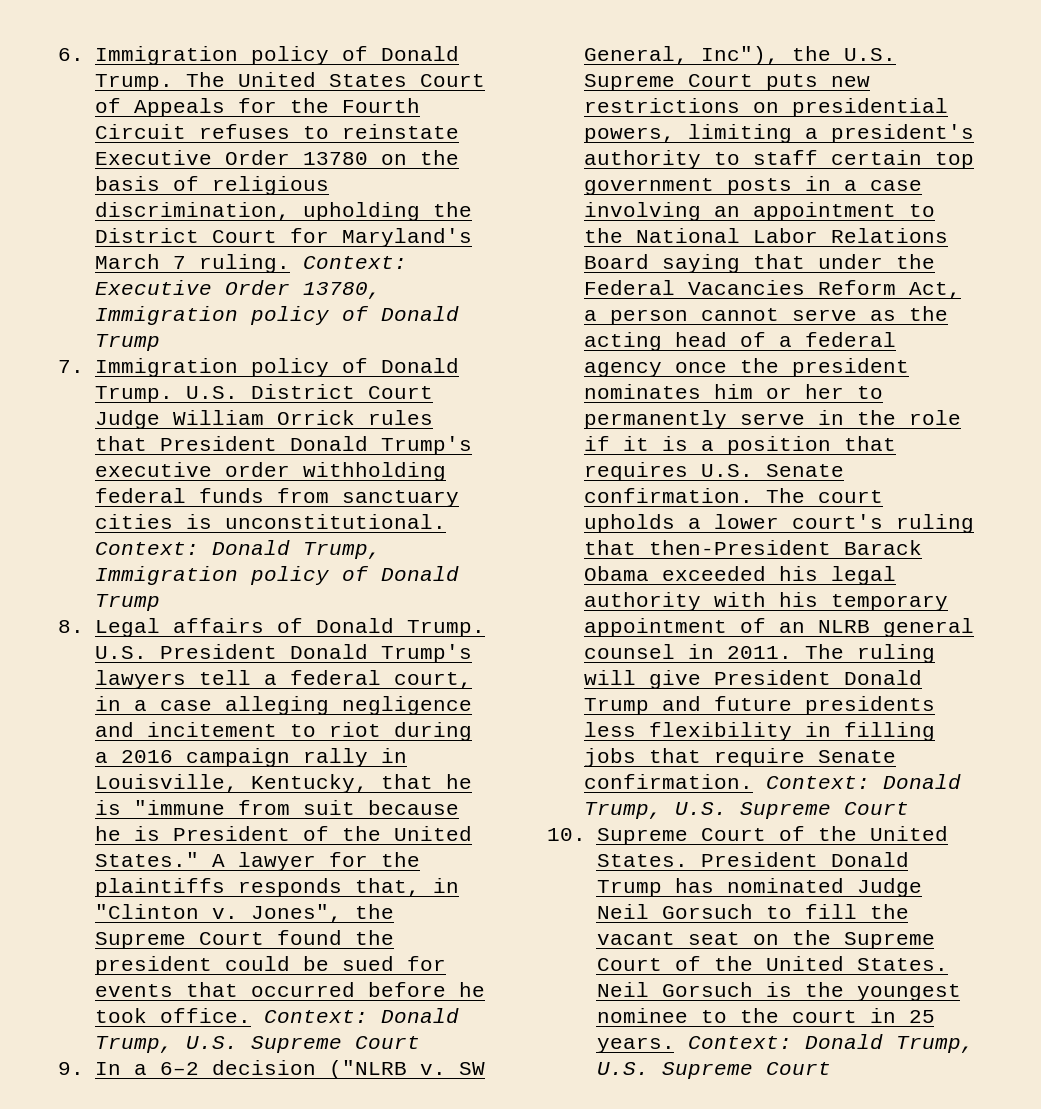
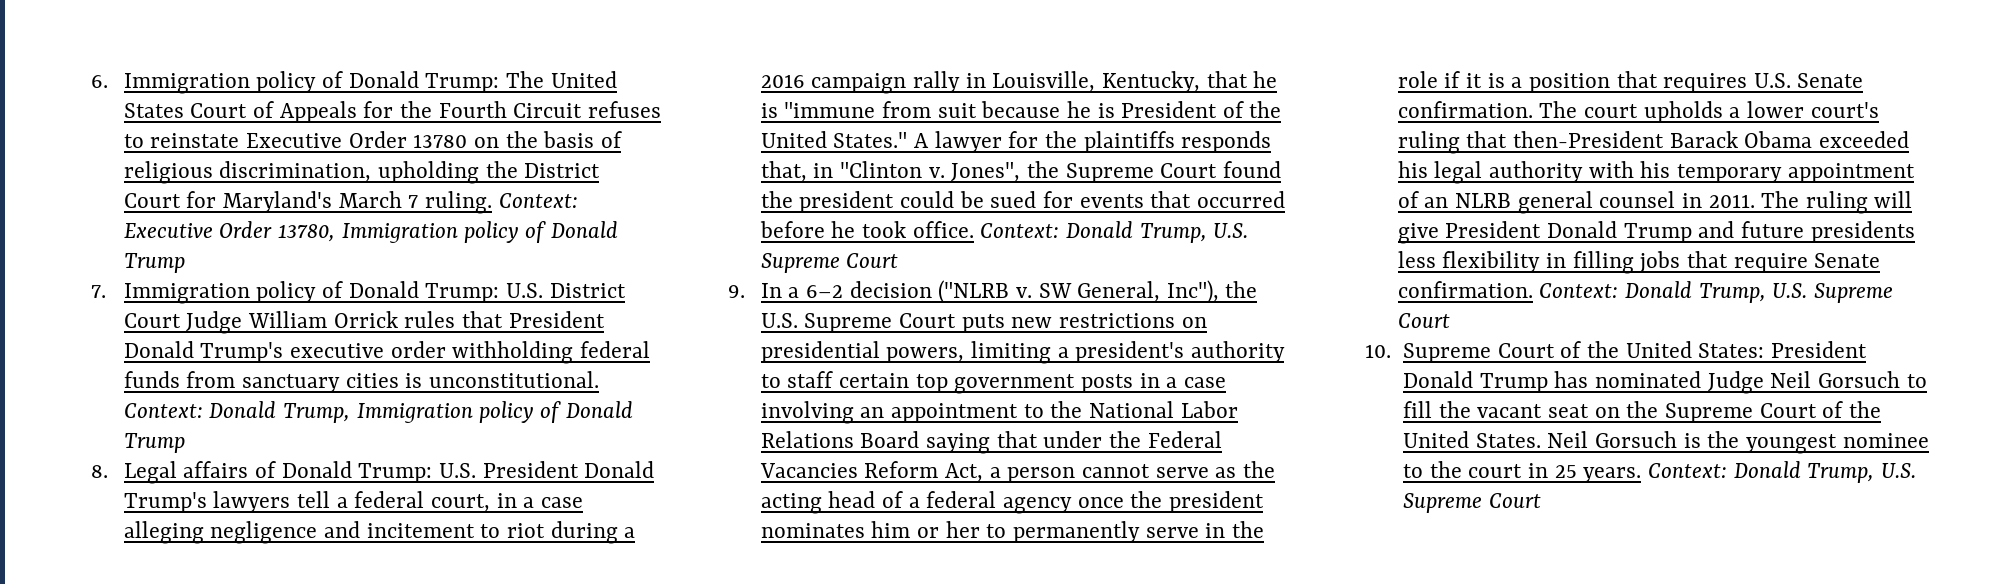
- 6. Immigration policy of Donald Trump. The United States Court of Appeals for the Fourth Circuit refuses to reinstate Executive Order 13780 on the basis of religious discrimination, upholding the District Court for Maryland's March 7 ruling.
+ 6. Immigration policy of Donald Trump: The United States Court of Appeals for the Fourth Circuit refuses to reinstate Executive Order 13780 on the basis of religious discrimination, upholding the District Court for Maryland's March 7 ruling.
- 7. Immigration policy of Donald Trump. U.S. District Court Judge William Orrick rules that President Donald Trump's executive order withholding federal funds from sanctuary cities is unconstitutional.
+ 7. Immigration policy of Donald Trump: U.S. District Court Judge William Orrick rules that President Donald Trump's executive order withholding federal funds from sanctuary cities is unconstitutional.
- 8. Legal affairs of Donald Trump. U.S. President Donald Trump's lawyers tell a federal court, in a case alleging negligence and incitement to riot during a 2016 campaign rally in Louisville, Kentucky, that he is "immune from suit because he is President of the United States."
+ 8. Legal affairs of Donald Trump: U.S. President Donald Trump's lawyers tell a federal court, in a case alleging negligence and incitement to riot during a 2016 campaign rally in Louisville, Kentucky, that he is "immune from suit because he is President of the United States."
- 10. Supreme Court of the United States. President Donald Trump has nominated Judge Neil Gorsuch to fill the vacant seat on the Supreme Court of the United States.
+ 10. Supreme Court of the United States: President Donald Trump has nominated Judge Neil Gorsuch to fill the vacant seat on the Supreme Court of the United States.

